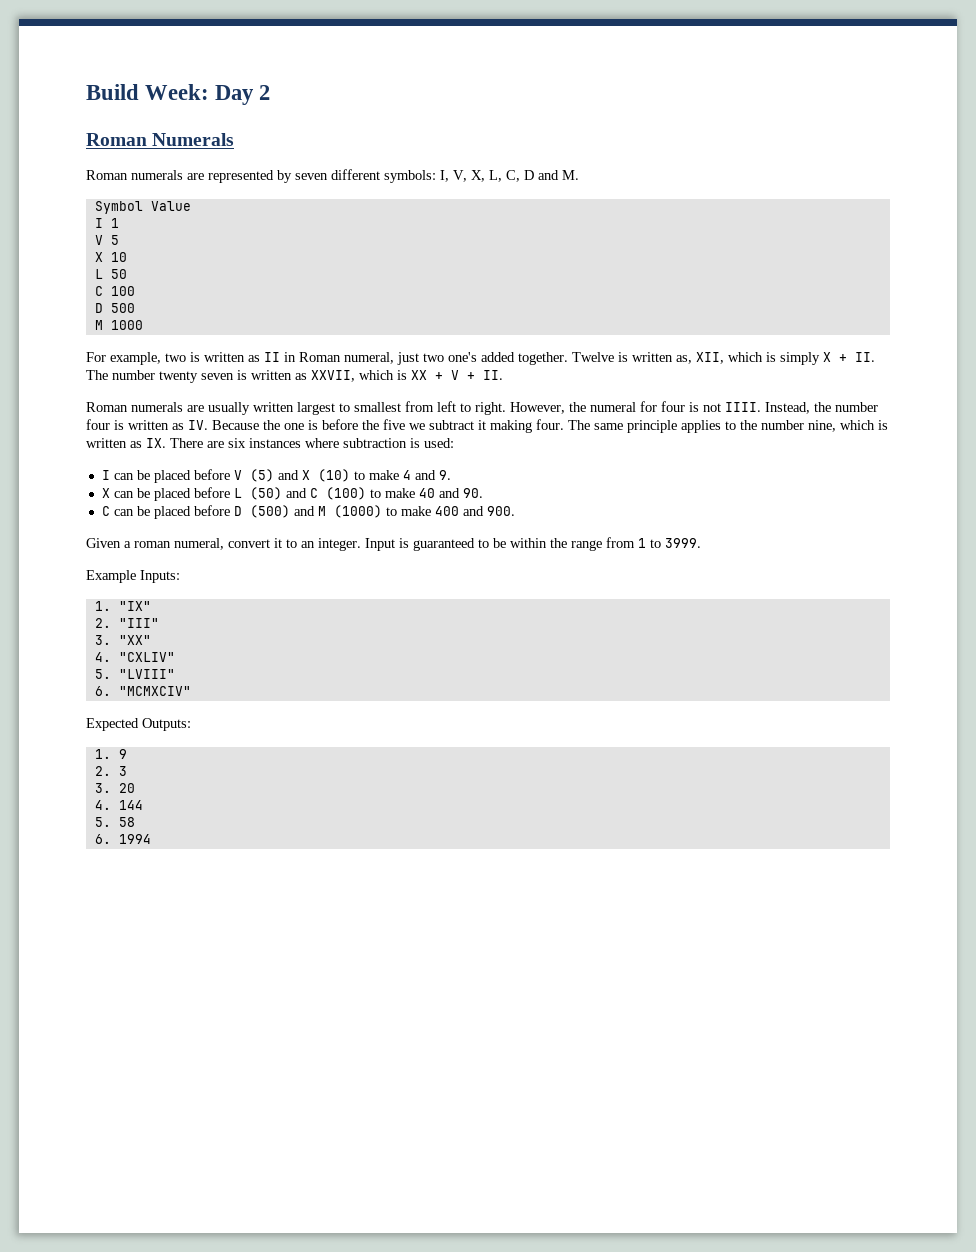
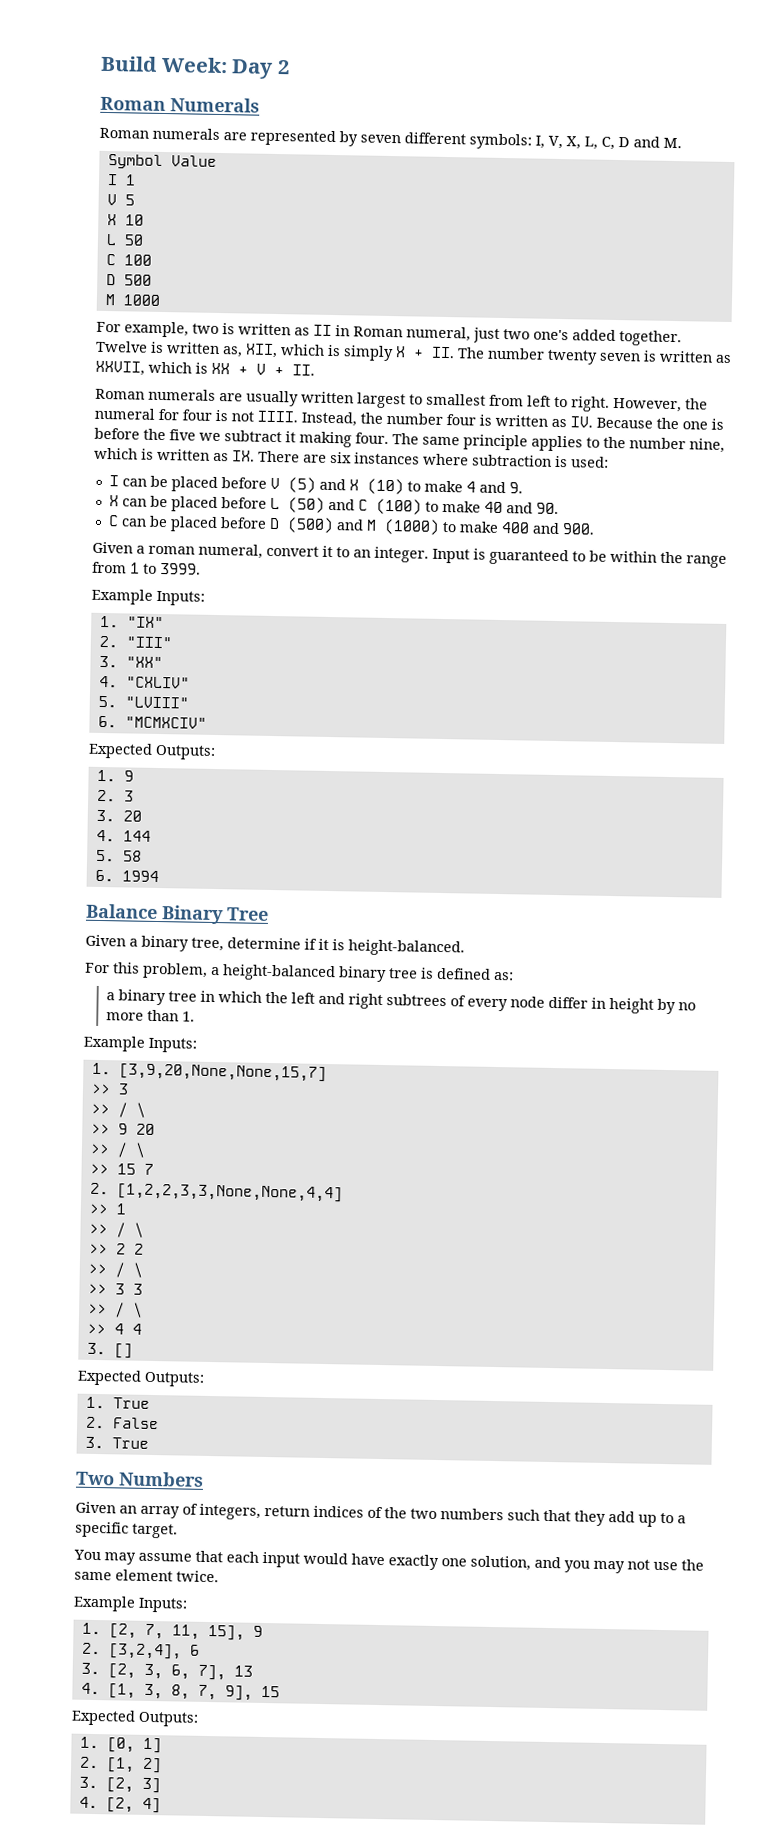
+ Balance Binary Tree
+ Given a binary tree, determine if it is height-balanced.
+ For this problem, a height-balanced binary tree is defined as:
+ a binary tree in which the left and right subtrees of every node differ in height by no more than 1.
+ Example Inputs:
+ 1. [3,9,20,None,None,15,7]
+ >> 3
+ >> / \
+ >> 9 20
+ >> / \
+ >> 15 7
+ 2. [1,2,2,3,3,None,None,4,4]
+ >> 1
+ >> / \
+ >> 2 2
+ >> / \
+ >> 3 3
+ >> / \
+ >> 4 4
+ 3. []
+ Expected Outputs:
+ 1. True
+ 2. False
+ 3. True
+ Two Numbers
+ Given an array of integers, return indices of the two numbers such that they add up to a specific target.
+ You may assume that each input would have exactly one solution, and you may not use the same element twice.
+ Example Inputs:
+ 1. [2, 7, 11, 15], 9
+ 2. [3,2,4], 6
+ 3. [2, 3, 6, 7], 13
+ 4. [1, 3, 8, 7, 9], 15
+ Expected Outputs:
+ 1. [0, 1]
+ 2. [1, 2]
+ 3. [2, 3]
+ 4. [2, 4]

